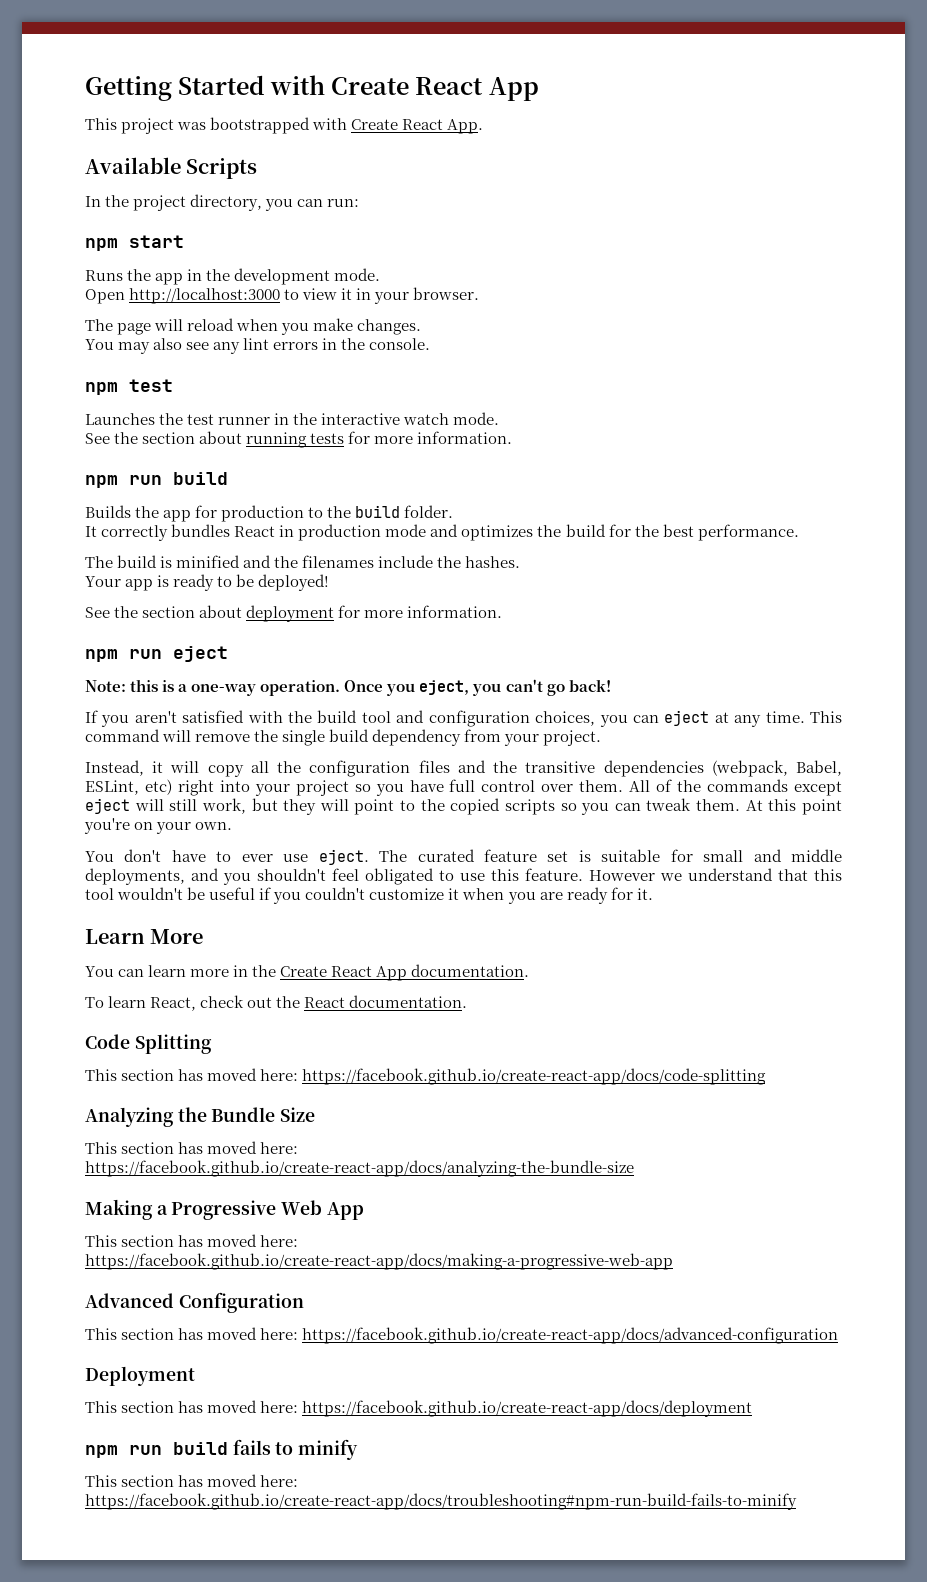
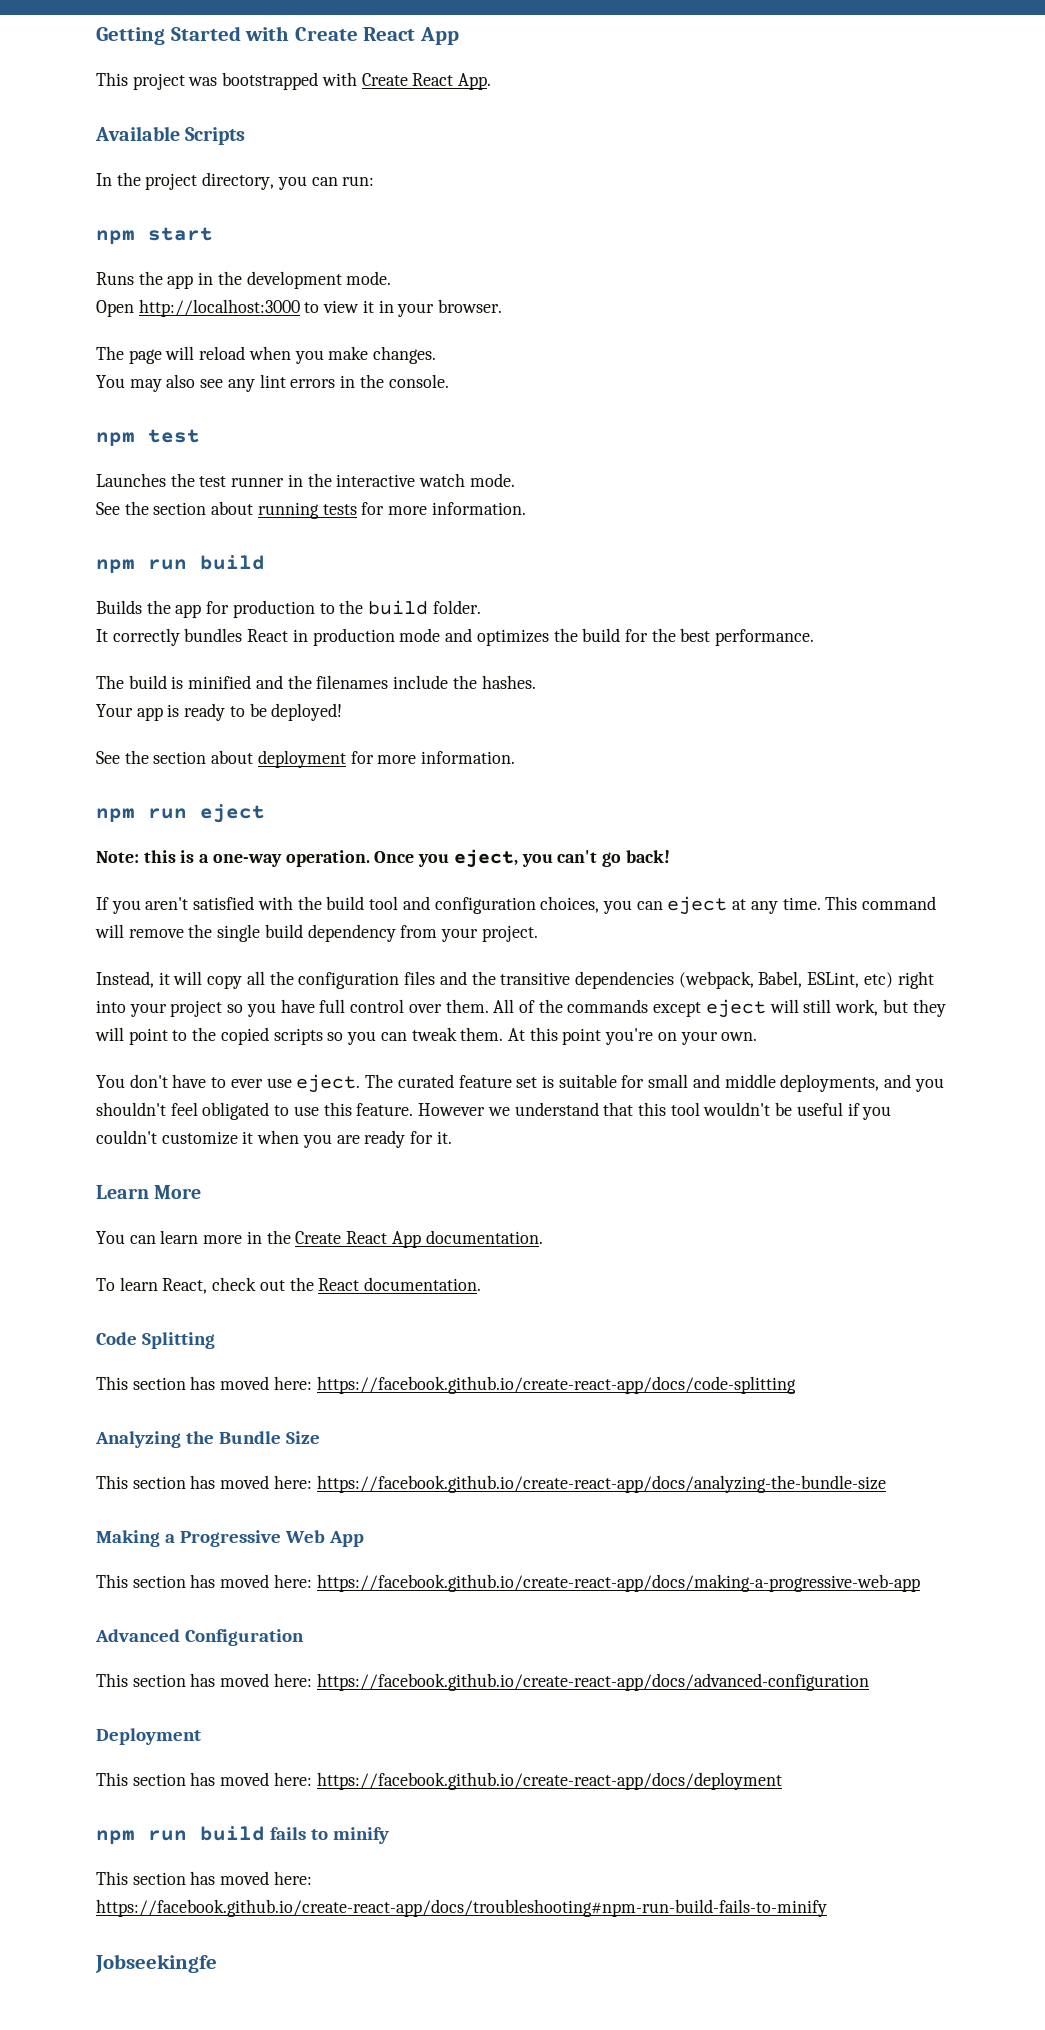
+ Jobseekingfe

